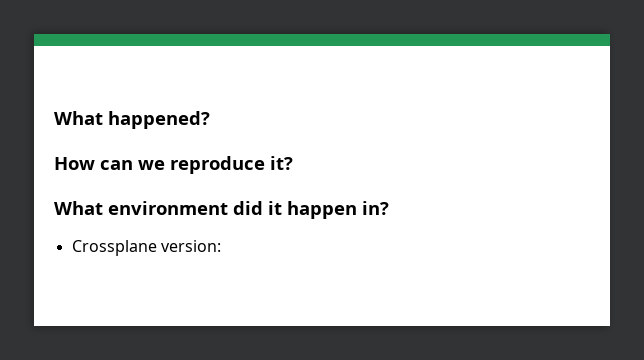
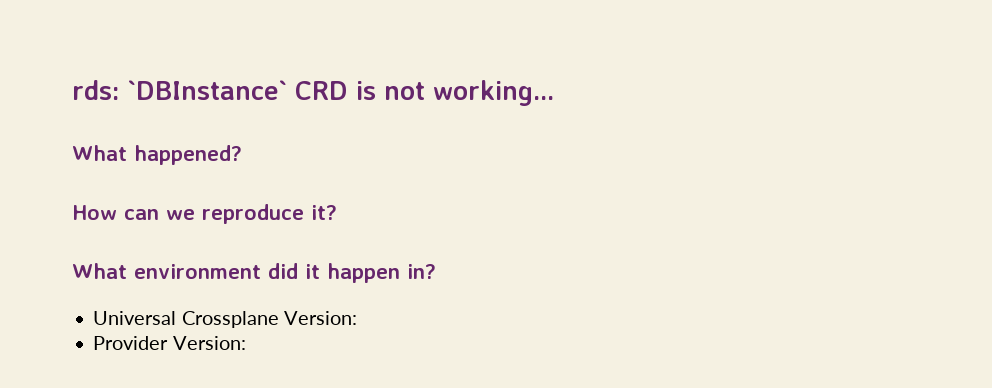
+ rds: `DBInstance` CRD is not working...
- Crossplane version:
+ Universal Crossplane Version:
+ Provider Version:

